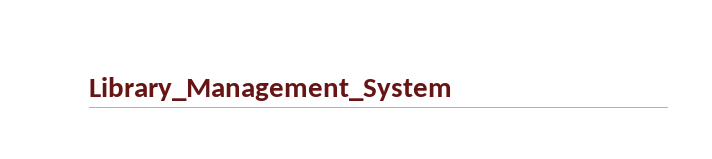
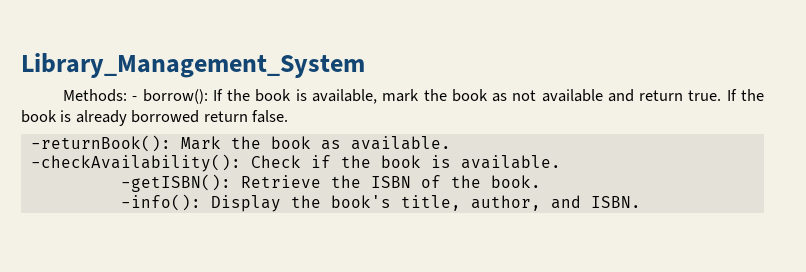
+ Methods: - borrow(): If the book is available, mark the book as not available and return true. If the book is already borrowed return false.
+ -returnBook(): Mark the book as available.
+ -checkAvailability(): Check if the book is available.
+ -getISBN(): Retrieve the ISBN of the book.
+ -info(): Display the book's title, author, and ISBN.

